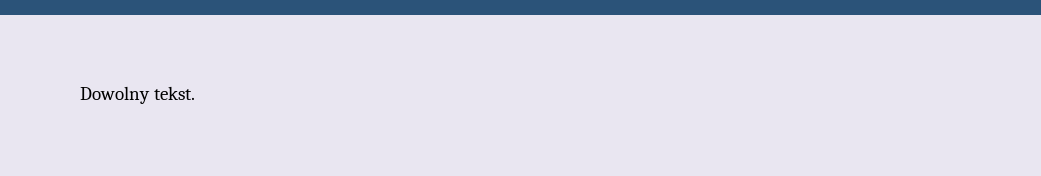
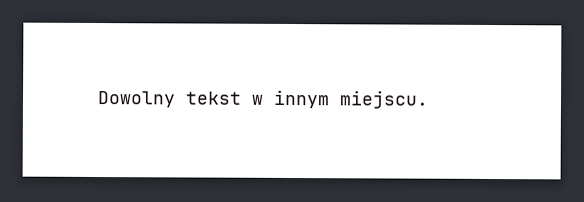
- Dowolny tekst.
+ Dowolny tekst w innym miejscu.

